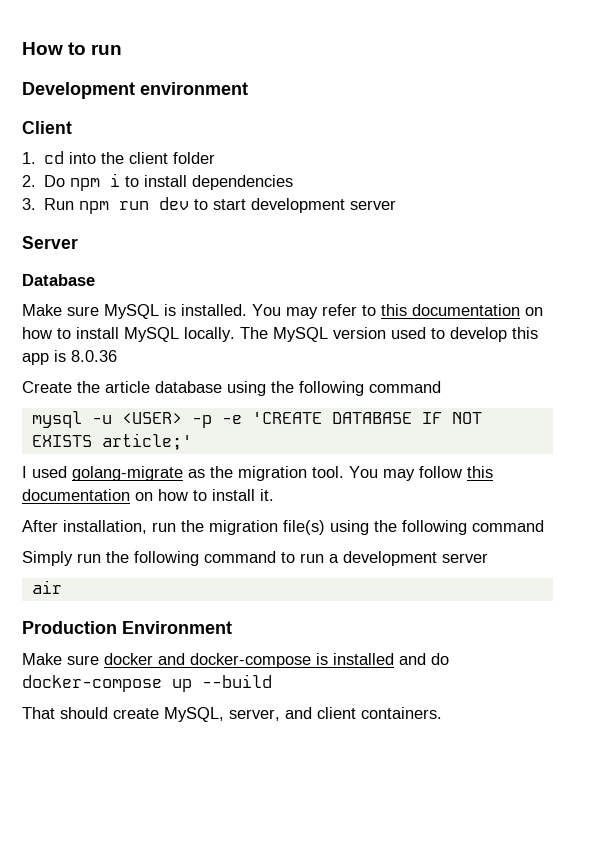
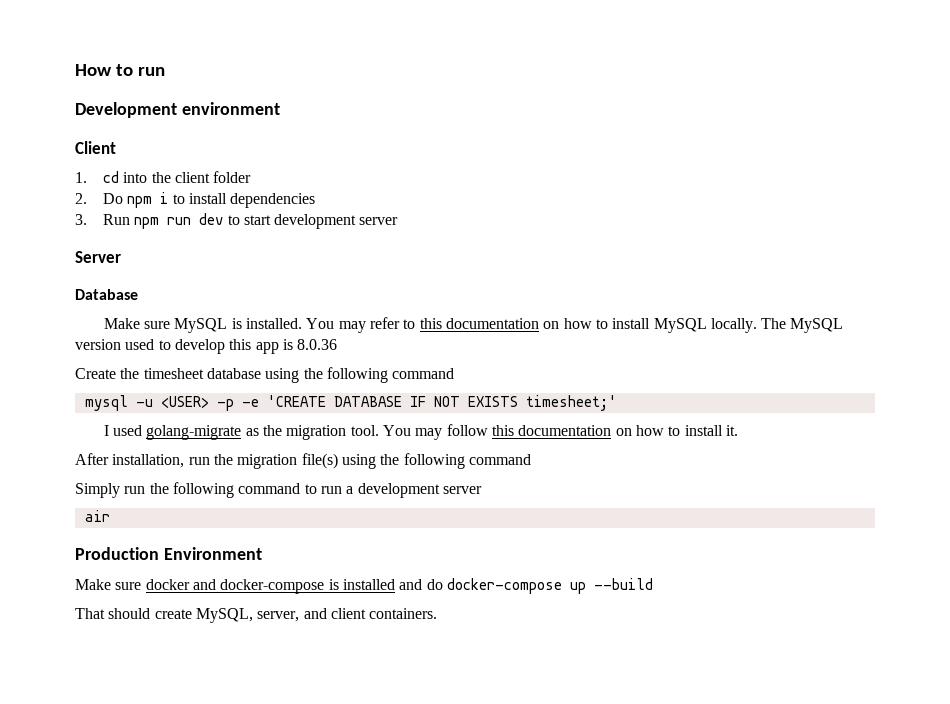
- Create the article database using the following command
+ Create the timesheet database using the following command
- mysql -u <USER> -p -e 'CREATE DATABASE IF NOT EXISTS article;'
+ mysql -u <USER> -p -e 'CREATE DATABASE IF NOT EXISTS timesheet;'

